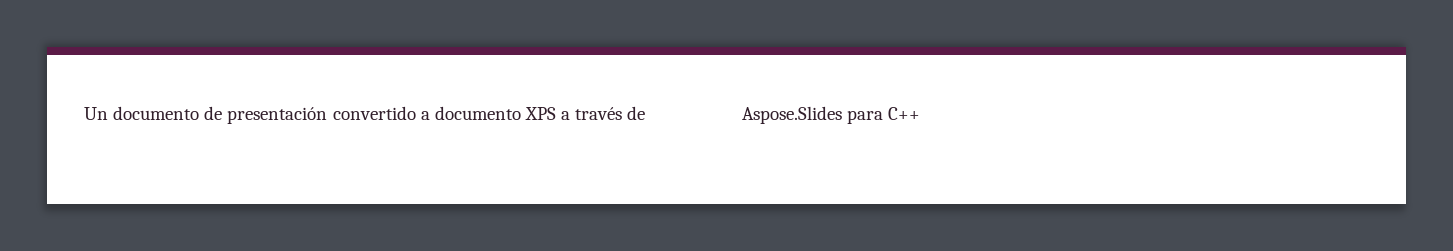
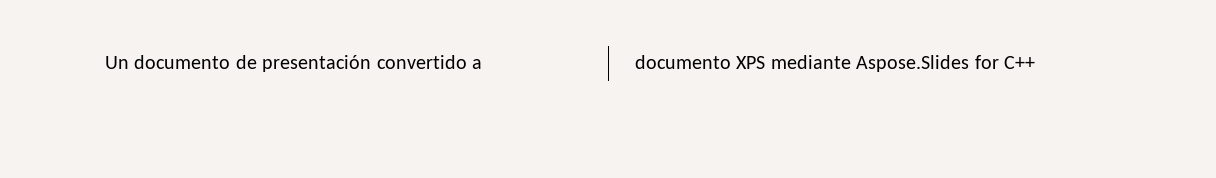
- Un documento de presentación convertido a documento XPS a través de Aspose.Slides para C++
+ Un documento de presentación convertido a documento XPS mediante Aspose.Slides for C++

